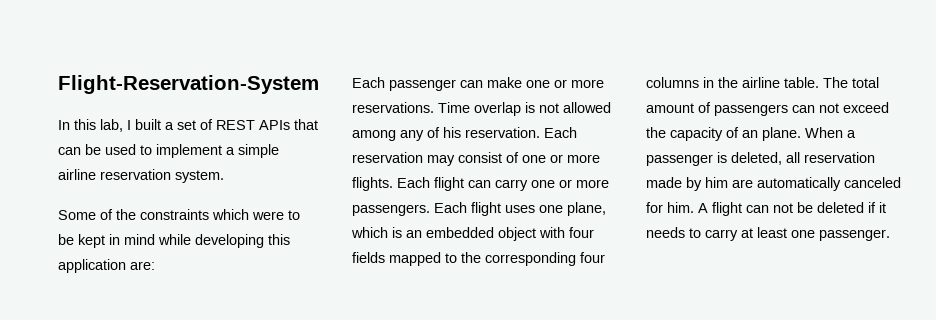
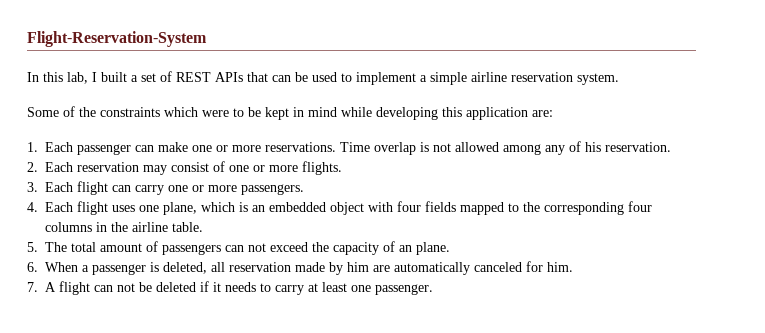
- Each passenger can make one or more reservations.
+ 1. Each passenger can make one or more reservations.
- Time overlap is not allowed among any of his reservation. Each reservation may consist of one or more flights. Each flight can carry one or more passengers. Each flight uses one plane, which is an embedded object with four fields mapped to the corresponding four columns in the airline table. The total amount of passengers can not exceed the capacity of an plane. When a passenger is deleted, all reservation made by him are automatically canceled for him. A flight can not be deleted if it needs to carry at least one passenger.
+ Time overlap is not allowed among any of his reservation.
+ 2. Each reservation may consist of one or more flights.
+ 3. Each flight can carry one or more passengers.
+ 4. Each flight uses one plane, which is an embedded object with four fields mapped to the corresponding four columns in the airline table.
+ 5. The total amount of passengers can not exceed the capacity of an plane.
+ 6. When a passenger is deleted, all reservation made by him are automatically canceled for him.
+ 7. A flight can not be deleted if it needs to carry at least one passenger.

